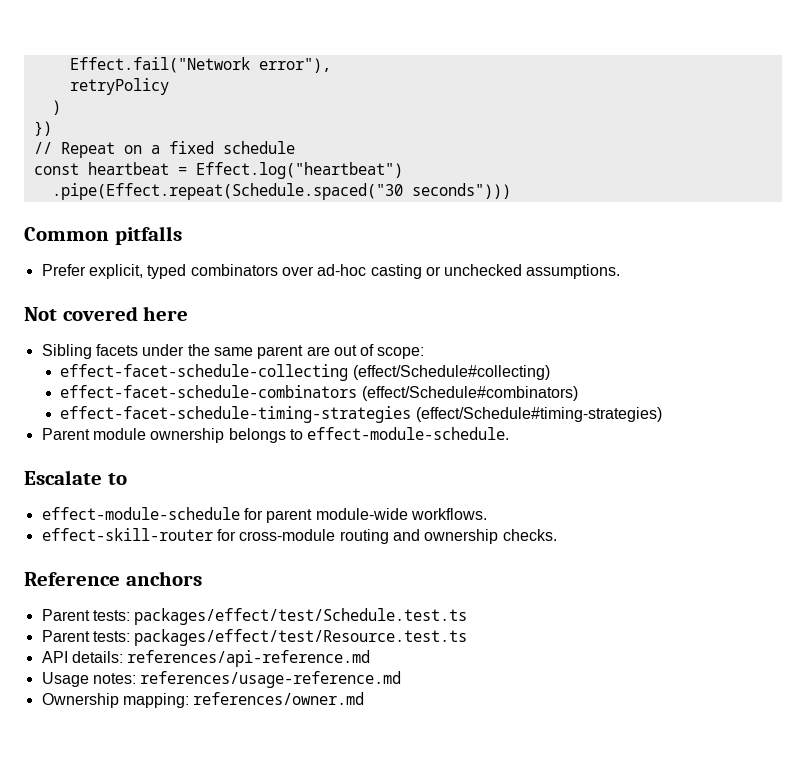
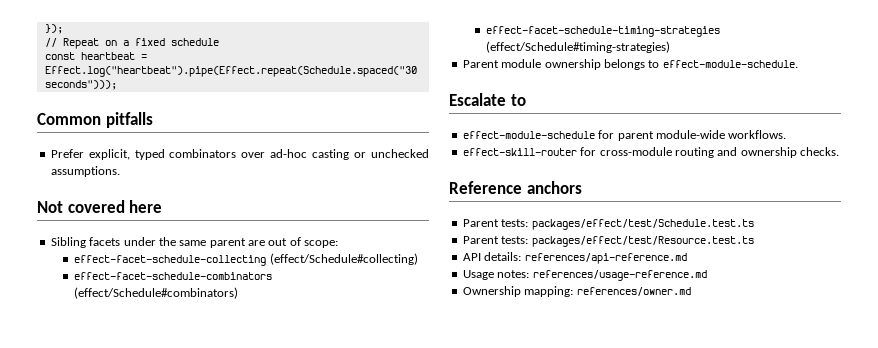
- Effect.fail("Network error"),
- retryPolicy
- )
- })
+ });
- const heartbeat = Effect.log("heartbeat")
- .pipe(Effect.repeat(Schedule.spaced("30 seconds")))
+ const heartbeat = Effect.log("heartbeat").pipe(Effect.repeat(Schedule.spaced("30 seconds")));

